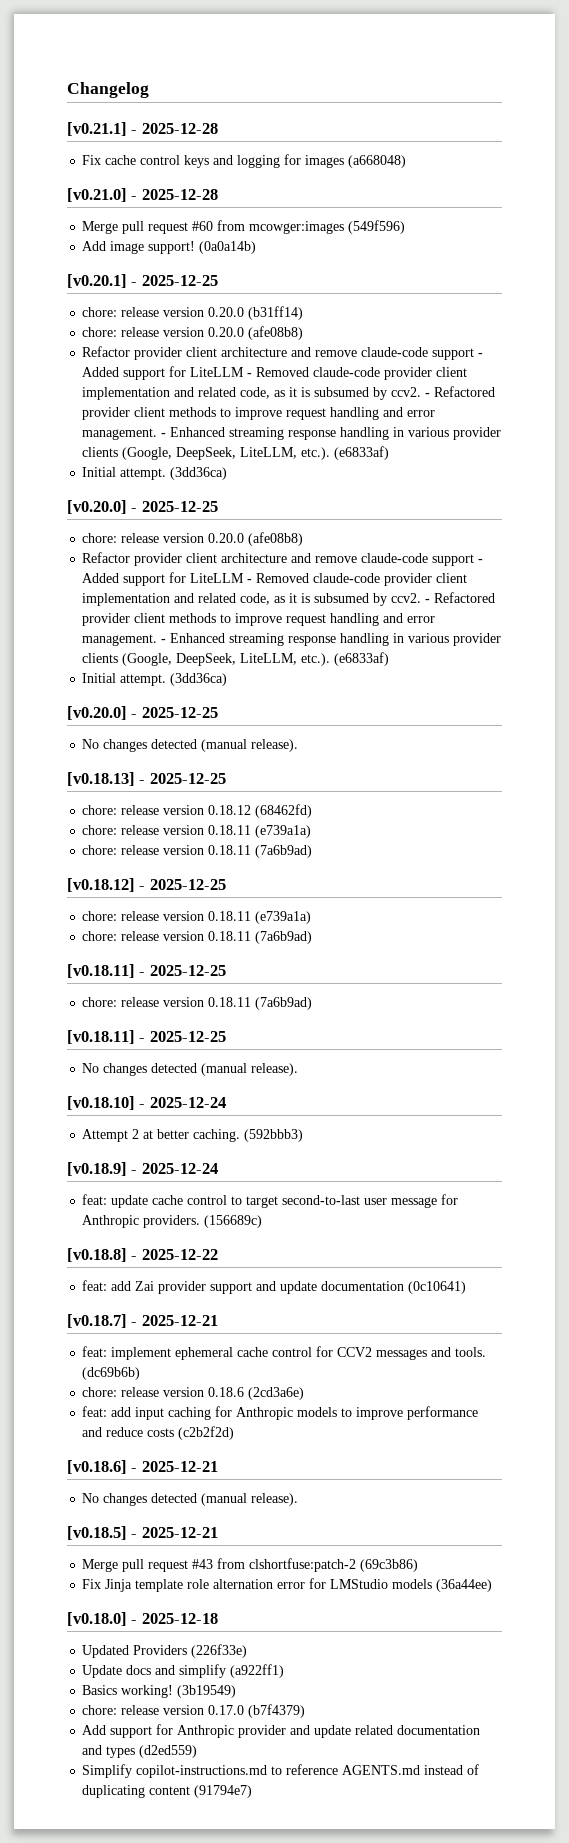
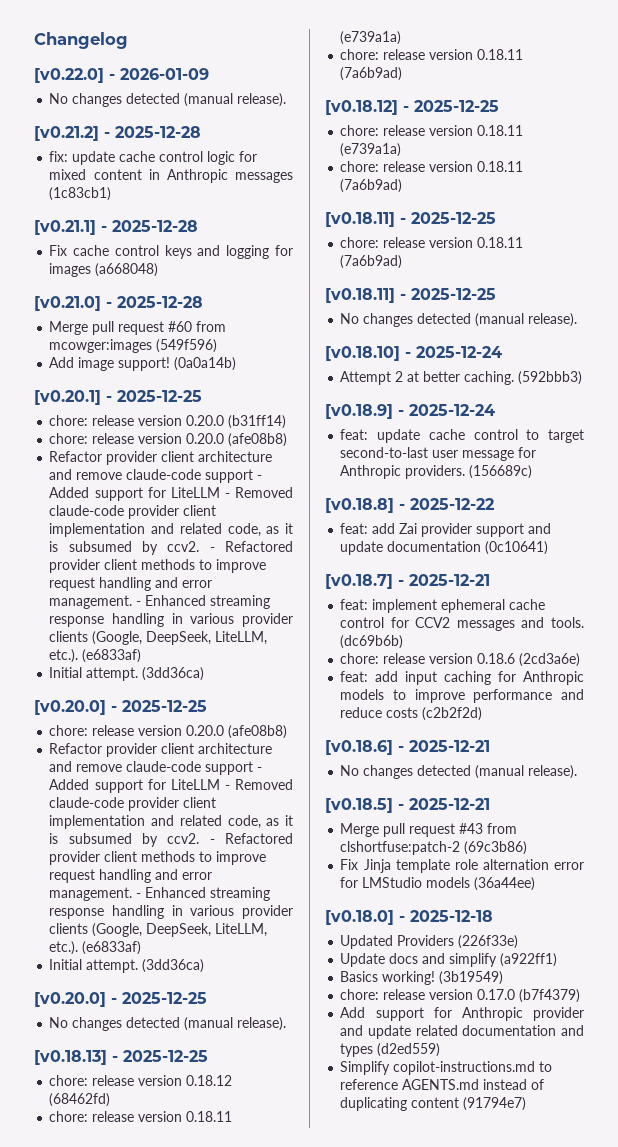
+ [v0.22.0] - 2026-01-09
+ No changes detected (manual release).
+ [v0.21.2] - 2025-12-28
+ fix: update cache control logic for mixed content in Anthropic messages (1c83cb1)

